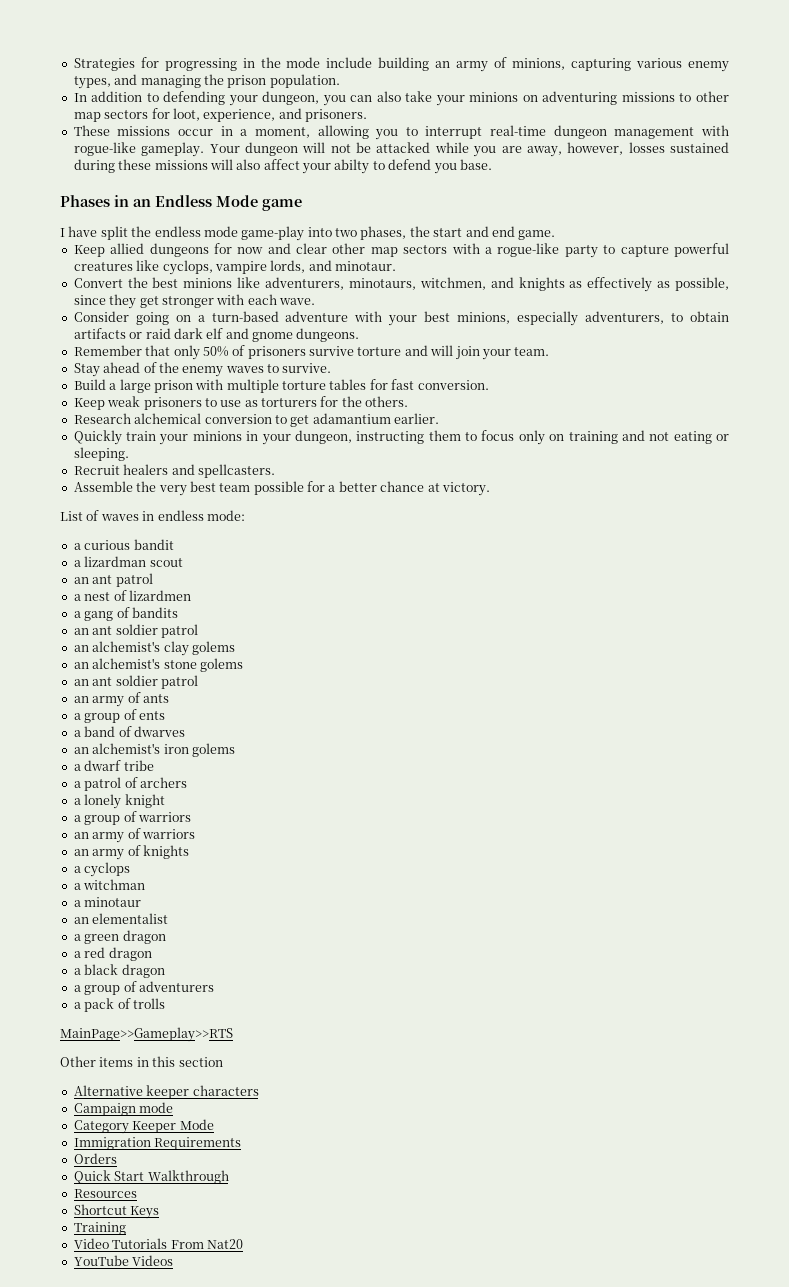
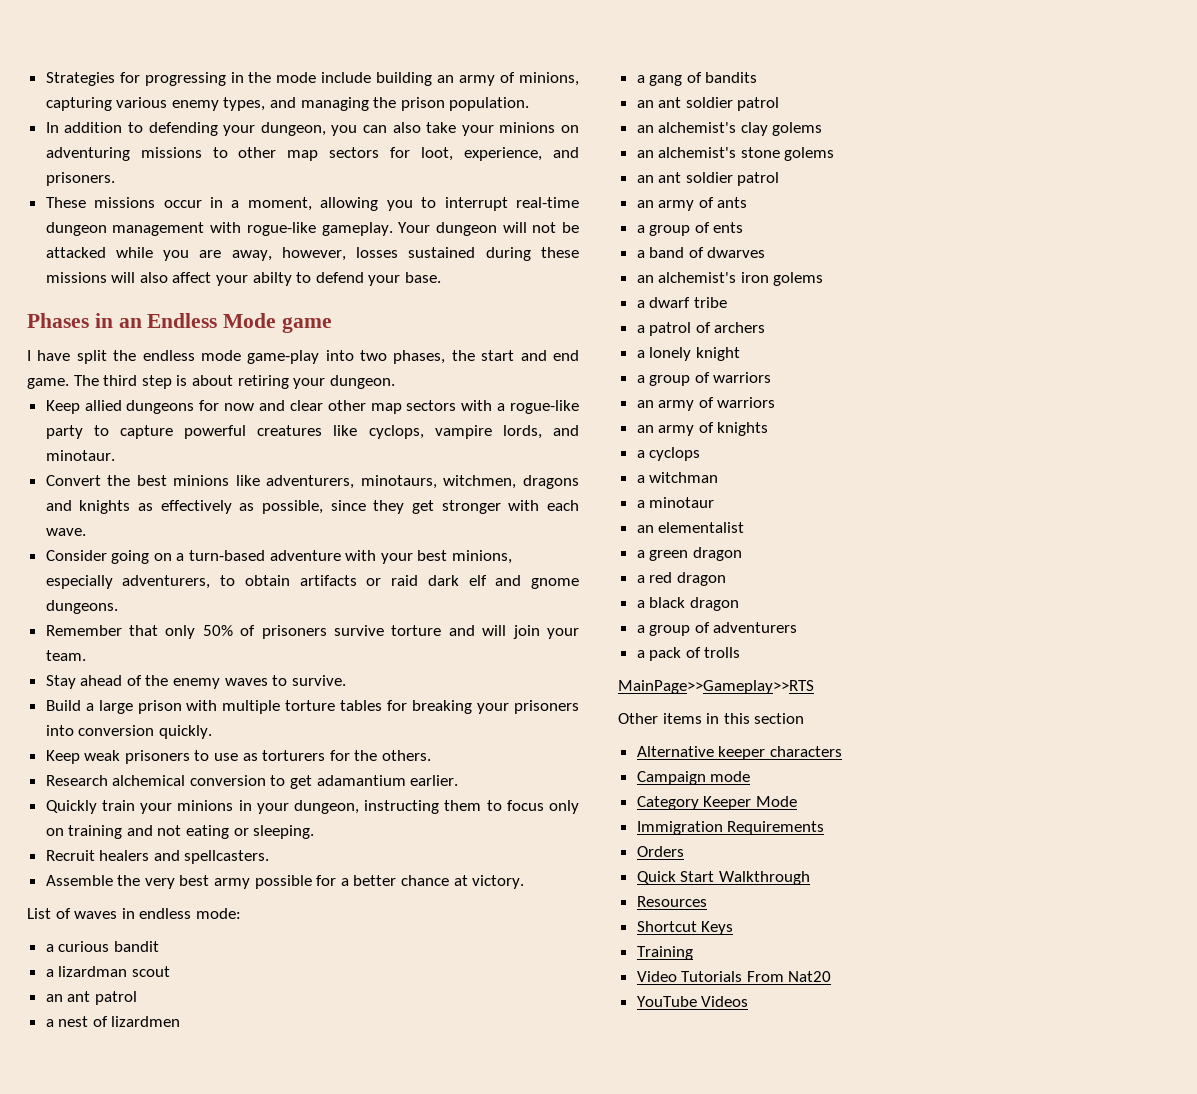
- Your dungeon will not be attacked while you are away, however, losses sustained during these missions will also affect your abilty to defend you base.
+ Your dungeon will not be attacked while you are away, however, losses sustained during these missions will also affect your abilty to defend your base.
+ The third step is about retiring your dungeon.
- Convert the best minions like adventurers, minotaurs, witchmen, and knights as effectively as possible, since they get stronger with each wave.
+ Convert the best minions like adventurers, minotaurs, witchmen, dragons and knights as effectively as possible, since they get stronger with each wave.
- Build a large prison with multiple torture tables for fast conversion.
+ Build a large prison with multiple torture tables for breaking your prisoners into conversion quickly.
- Assemble the very best team possible for a better chance at victory.
+ Assemble the very best army possible for a better chance at victory.

